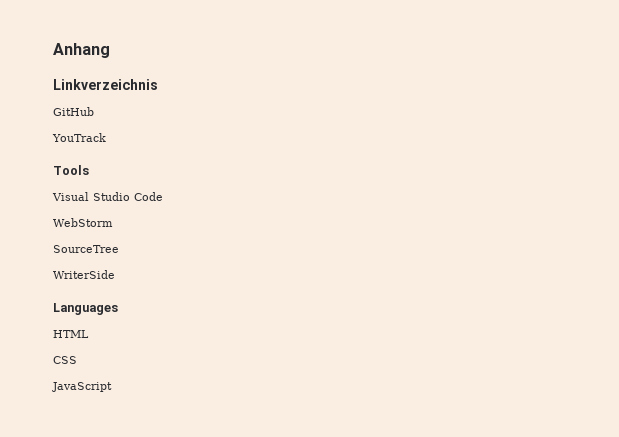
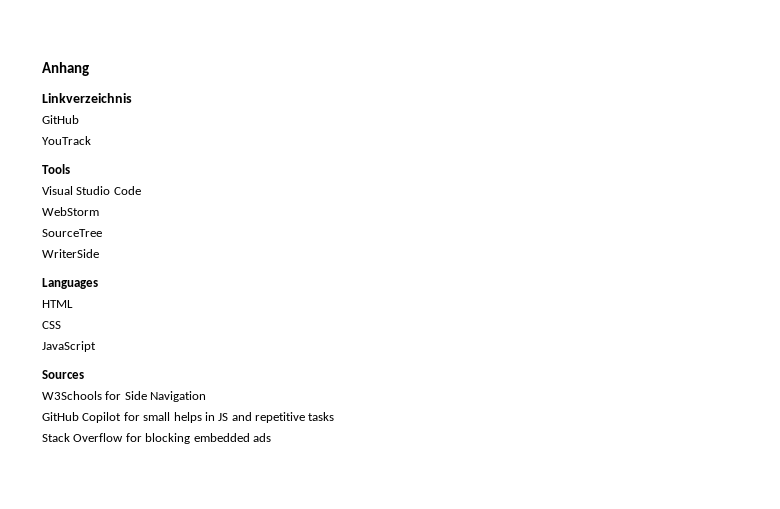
+ Sources
+ W3Schools for Side Navigation
+ GitHub Copilot for small helps in JS and repetitive tasks
+ Stack Overflow for blocking embedded ads

